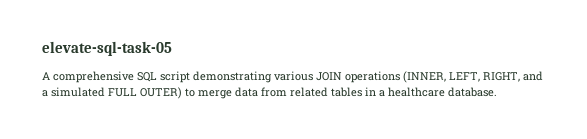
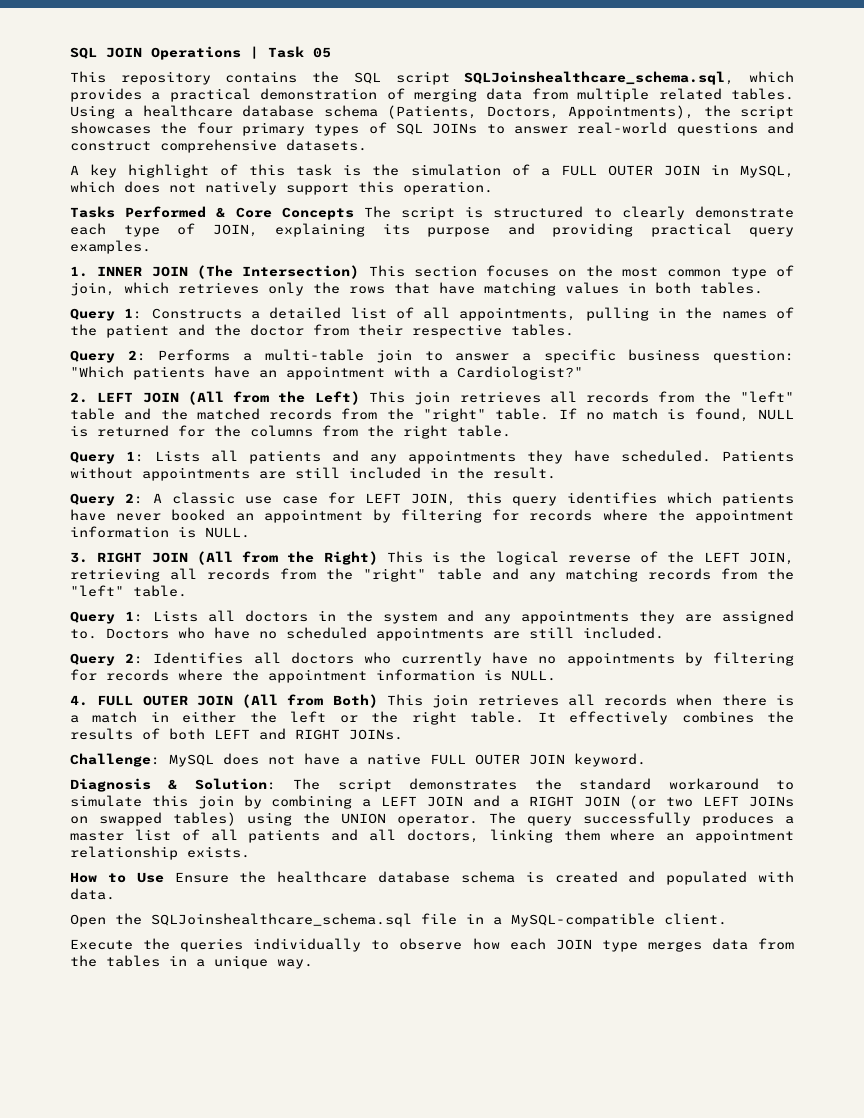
- elevate-sql-task-05
- A comprehensive SQL script demonstrating various JOIN operations (INNER, LEFT, RIGHT, and a simulated FULL OUTER) to merge data from related tables in a healthcare database.
+ SQL JOIN Operations | Task 05
+ This repository contains the SQL script SQLJoinshealthcare_schema.sql, which provides a practical demonstration of merging data from multiple related tables. Using a healthcare database schema (Patients, Doctors, Appointments), the script showcases the four primary types of SQL JOINs to answer real-world questions and construct comprehensive datasets.
+ A key highlight of this task is the simulation of a FULL OUTER JOIN in MySQL, which does not natively support this operation.
+ Tasks Performed & Core Concepts The script is structured to clearly demonstrate each type of JOIN, explaining its purpose and providing practical query examples.
+ 1. INNER JOIN (The Intersection) This section focuses on the most common type of join, which retrieves only the rows that have matching values in both tables.
+ Query 1: Constructs a detailed list of all appointments, pulling in the names of the patient and the doctor from their respective tables.
+ Query 2: Performs a multi-table join to answer a specific business question: "Which patients have an appointment with a Cardiologist?"
+ 2. LEFT JOIN (All from the Left) This join retrieves all records from the "left" table and the matched records from the "right" table. If no match is found, NULL is returned for the columns from the right table.
+ Query 1: Lists all patients and any appointments they have scheduled. Patients without appointments are still included in the result.
+ Query 2: A classic use case for LEFT JOIN, this query identifies which patients have never booked an appointment by filtering for records where the appointment information is NULL.
+ 3. RIGHT JOIN (All from the Right) This is the logical reverse of the LEFT JOIN, retrieving all records from the "right" table and any matching records from the "left" table.
+ Query 1: Lists all doctors in the system and any appointments they are assigned to. Doctors who have no scheduled appointments are still included.
+ Query 2: Identifies all doctors who currently have no appointments by filtering for records where the appointment information is NULL.
+ 4. FULL OUTER JOIN (All from Both) This join retrieves all records when there is a match in either the left or the right table. It effectively combines the results of both LEFT and RIGHT JOINs.
+ Challenge: MySQL does not have a native FULL OUTER JOIN keyword.
+ Diagnosis & Solution: The script demonstrates the standard workaround to simulate this join by combining a LEFT JOIN and a RIGHT JOIN (or two LEFT JOINs on swapped tables) using the UNION operator. The query successfully produces a master list of all patients and all doctors, linking them where an appointment relationship exists.
+ How to Use Ensure the healthcare database schema is created and populated with data.
+ Open the SQLJoinshealthcare_schema.sql file in a MySQL-compatible client.
+ Execute the queries individually to observe how each JOIN type merges data from the tables in a unique way.

